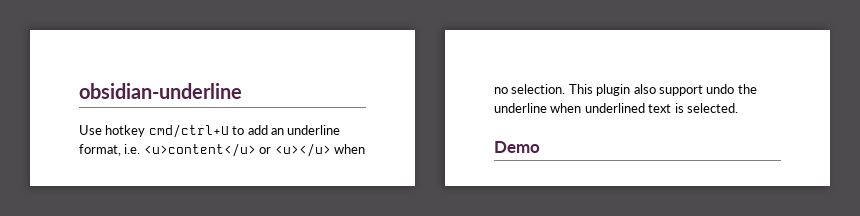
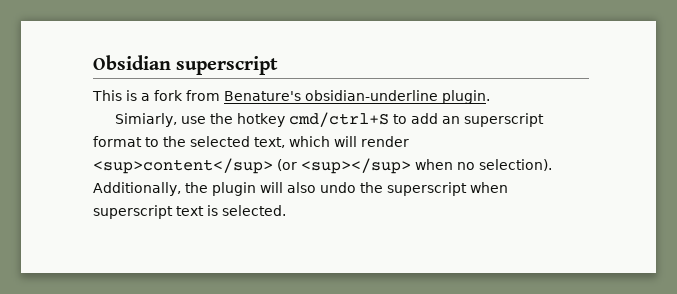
- obsidian-underline
- Use hotkey cmd/ctrl+U to add an underline format, i.e. <u>content</u> or <u></u> when no selection. This plugin also support undo the underline when underlined text is selected.
+ Obsidian superscript
+ This is a fork from Benature's obsidian-underline plugin.
+ Simiarly, use the hotkey cmd/ctrl+S to add an superscript format to the selected text, which will render <sup>content</sup> (or <sup></sup> when no selection). Additionally, the plugin will also undo the superscript when superscript text is selected.
- Demo

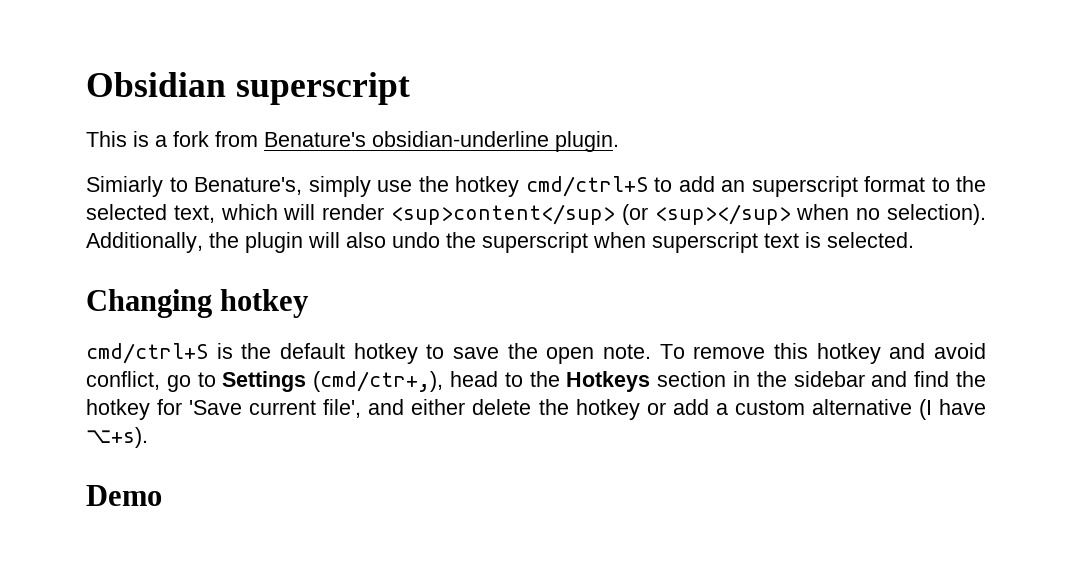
- Simiarly, use the hotkey cmd/ctrl+S to add an superscript format to the selected text, which will render <sup>content</sup> (or <sup></sup> when no selection).
+ Simiarly to Benature's, simply use the hotkey cmd/ctrl+S to add an superscript format to the selected text, which will render <sup>content</sup> (or <sup></sup> when no selection).
+ Changing hotkey
+ cmd/ctrl+S is the default hotkey to save the open note. To remove this hotkey and avoid conflict, go to Settings (cmd/ctr+,), head to the Hotkeys section in the sidebar and find the hotkey for 'Save current file', and either delete the hotkey or add a custom alternative (I have ⌥+s).
+ Demo

